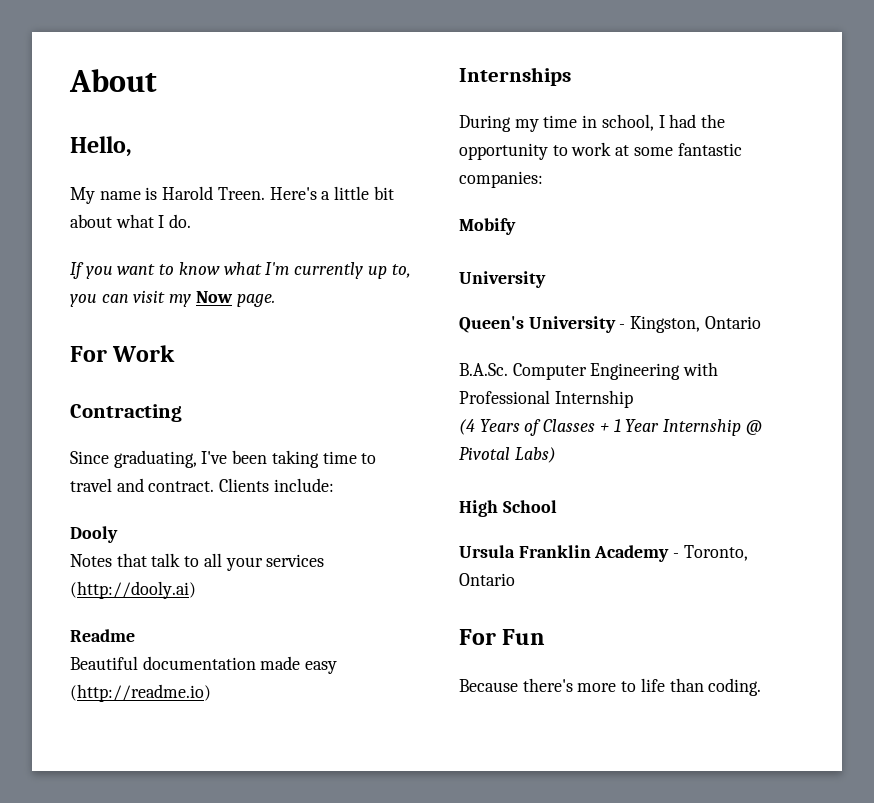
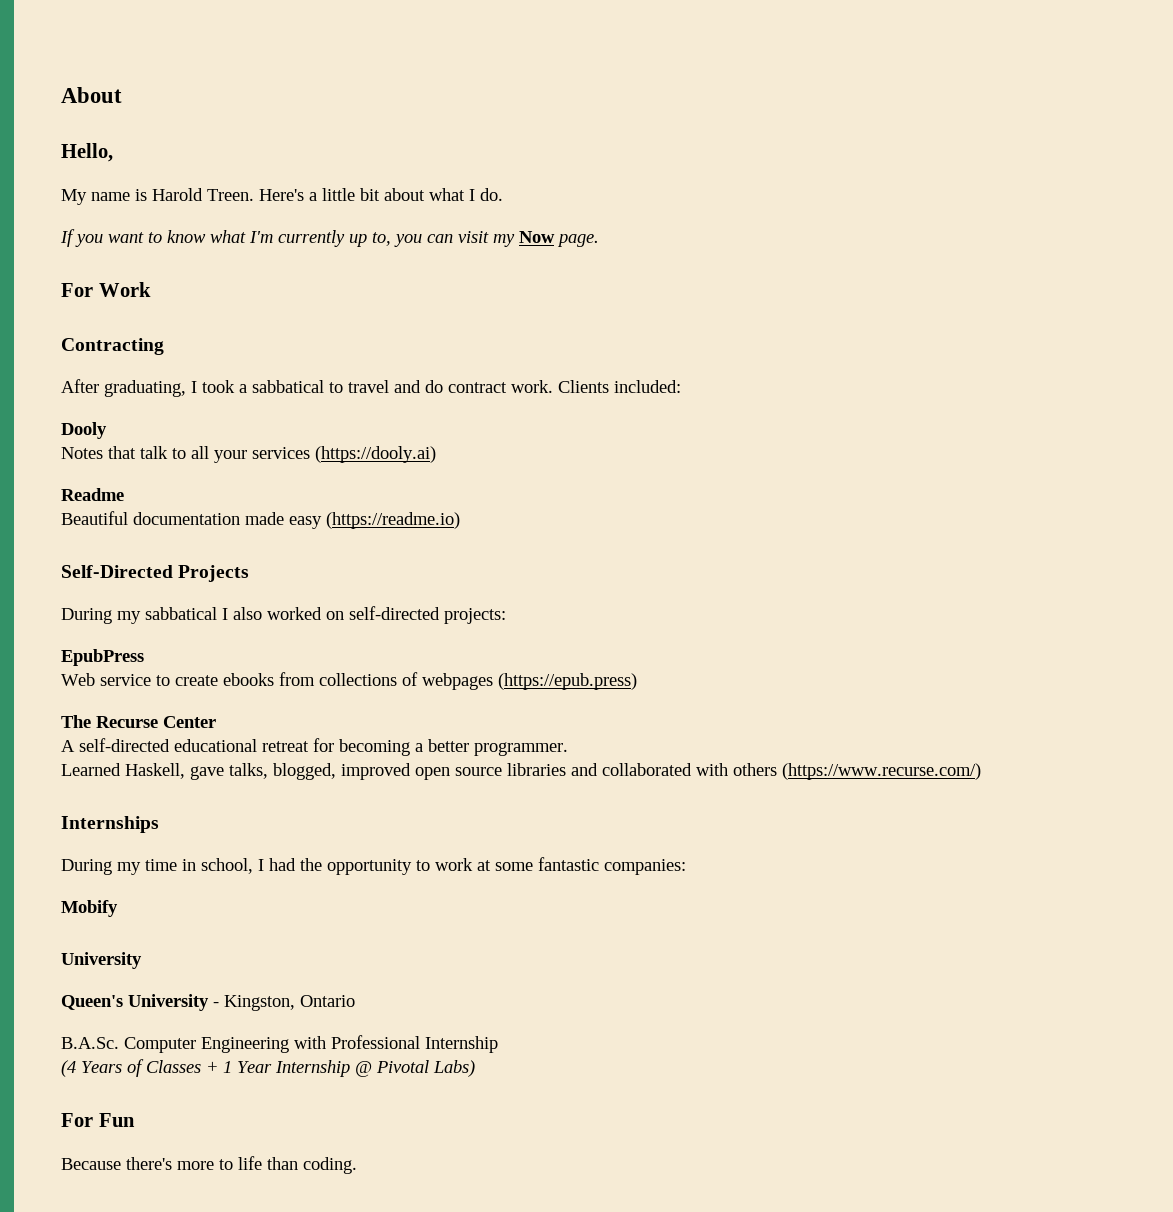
- Since graduating, I've been taking time to travel and contract. Clients include:
+ After graduating, I took a sabbatical to travel and do contract work. Clients included:
- Notes that talk to all your services (http://dooly.ai)
+ Notes that talk to all your services (https://dooly.ai)
- Beautiful documentation made easy (http://readme.io)
+ Beautiful documentation made easy (https://readme.io)
+ Self-Directed Projects
+ During my sabbatical I also worked on self-directed projects:
+ EpubPress
+ Web service to create ebooks from collections of webpages (https://epub.press)
+ The Recurse Center
+ A self-directed educational retreat for becoming a better programmer.
+ Learned Haskell, gave talks, blogged, improved open source libraries and collaborated with others (https://www.recurse.com/)
- High School
- Ursula Franklin Academy - Toronto, Ontario

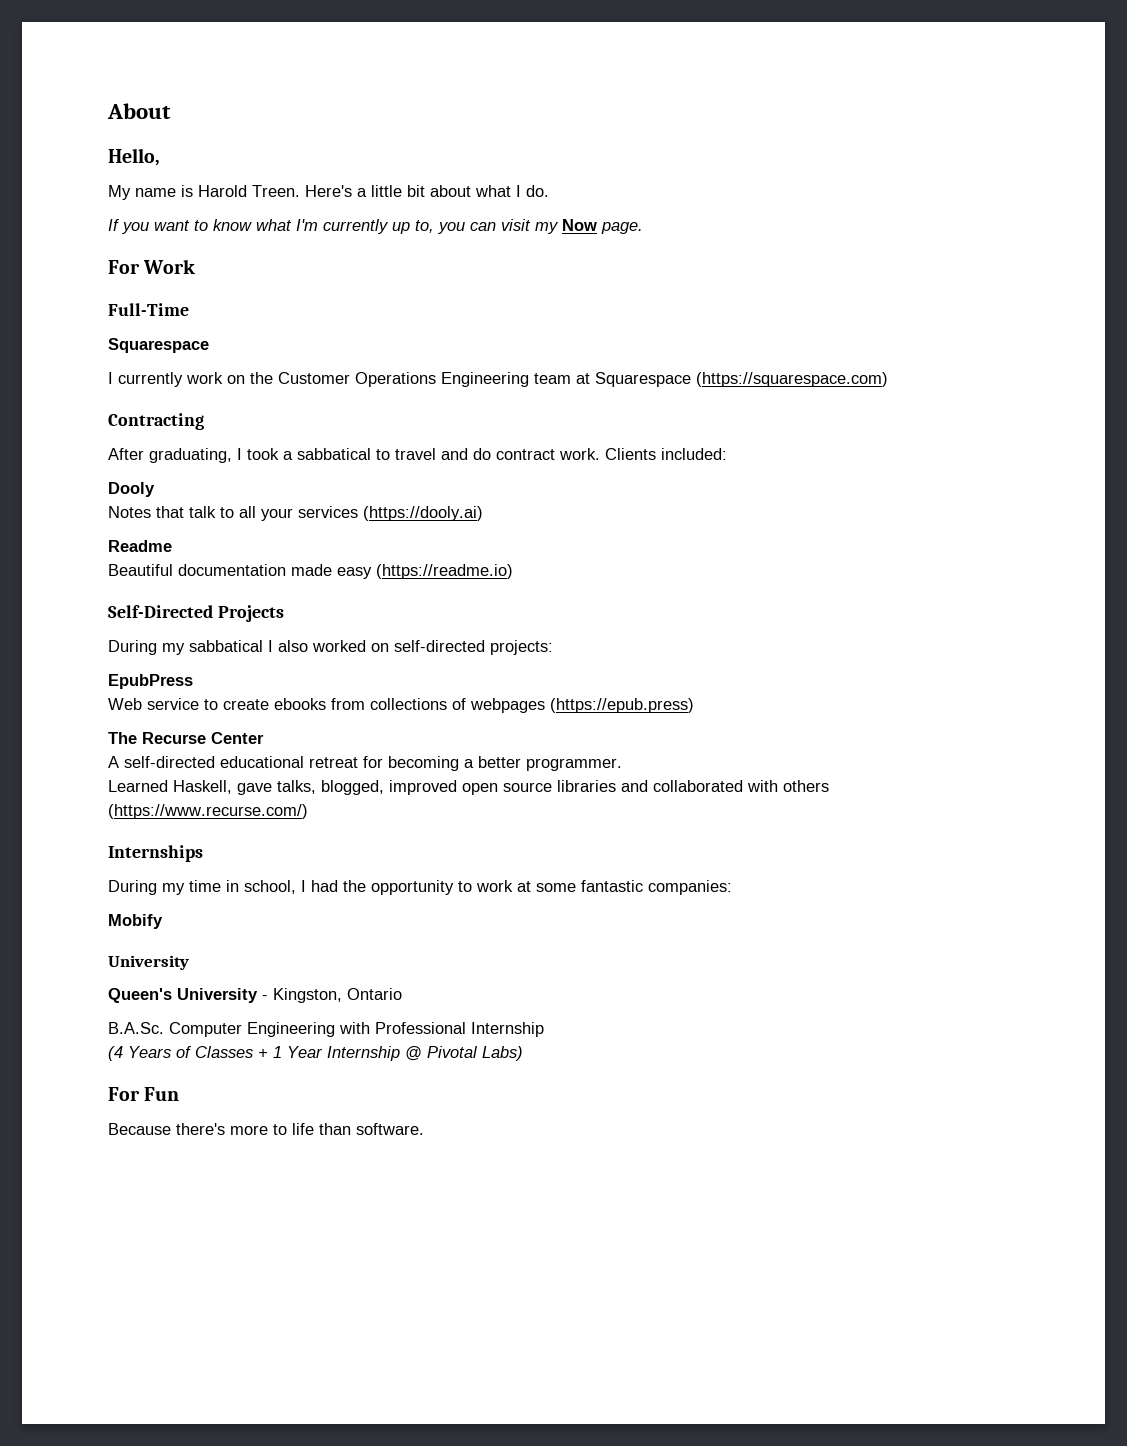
+ Full-Time
+ Squarespace
+ I currently work on the Customer Operations Engineering team at Squarespace (https://squarespace.com)
- Because there's more to life than coding.
+ Because there's more to life than software.

